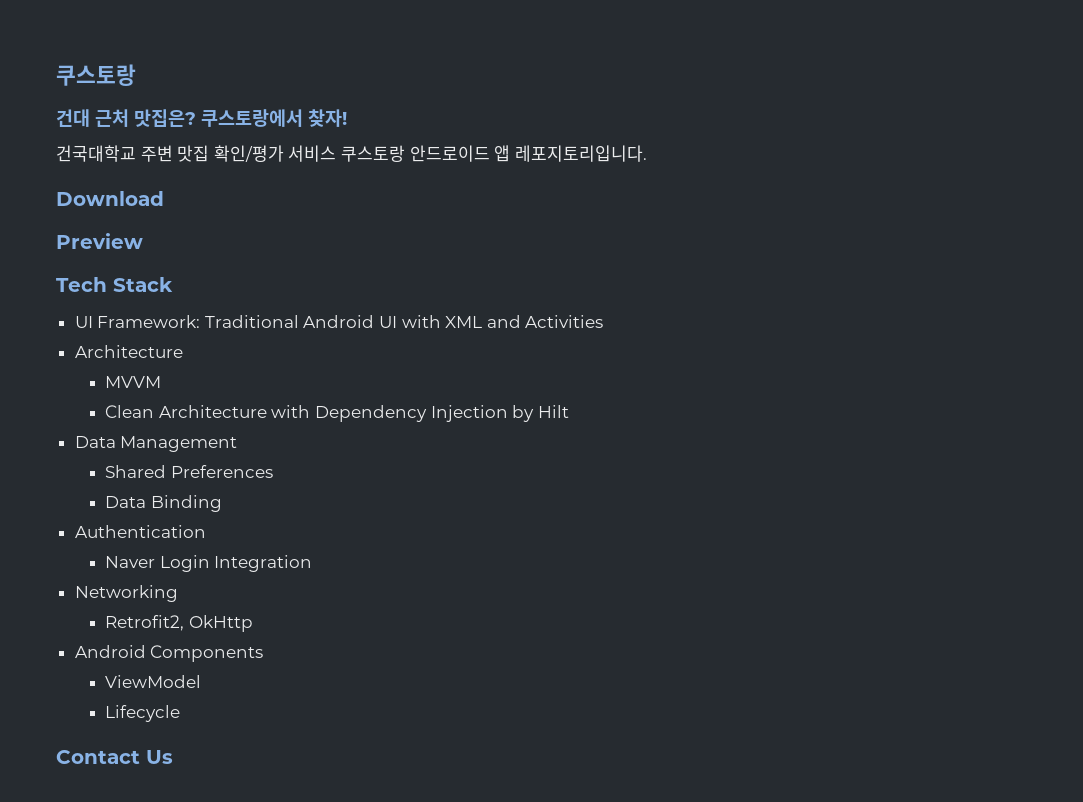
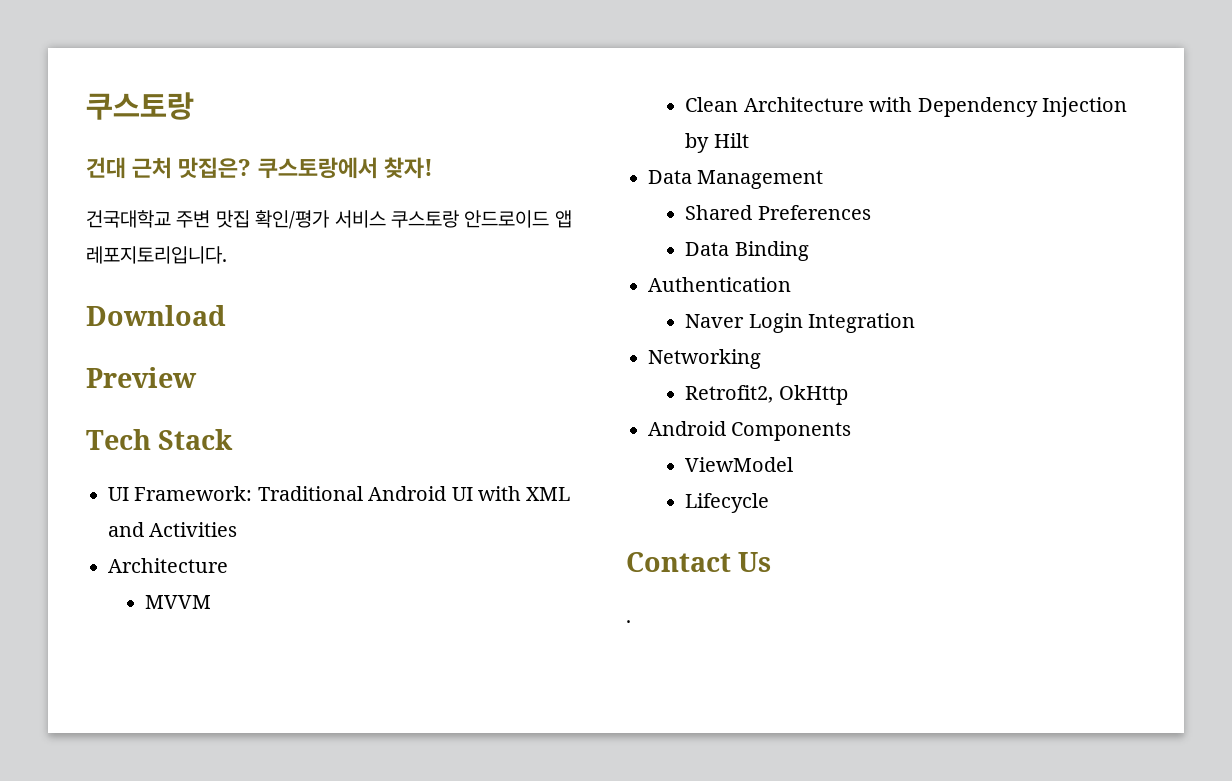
+ .

